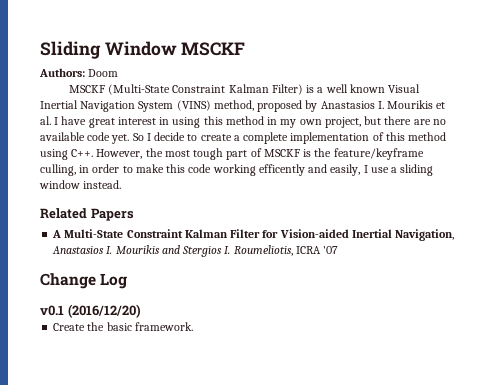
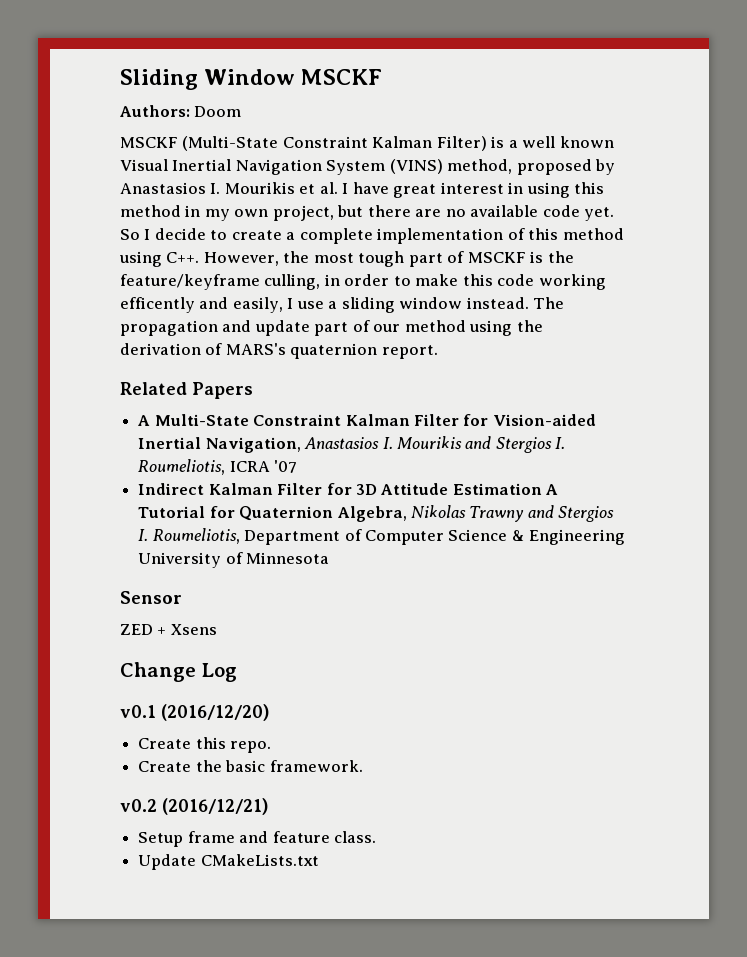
+ The propagation and update part of our method using the derivation of MARS's quaternion report.
+ Indirect Kalman Filter for 3D Attitude Estimation A Tutorial for Quaternion Algebra, Nikolas Trawny and Stergios I. Roumeliotis, Department of Computer Science & Engineering University of Minnesota
+ Sensor
+ ZED + Xsens
+ Create this repo.
+ v0.2 (2016/12/21)
+ Setup frame and feature class.
+ Update CMakeLists.txt

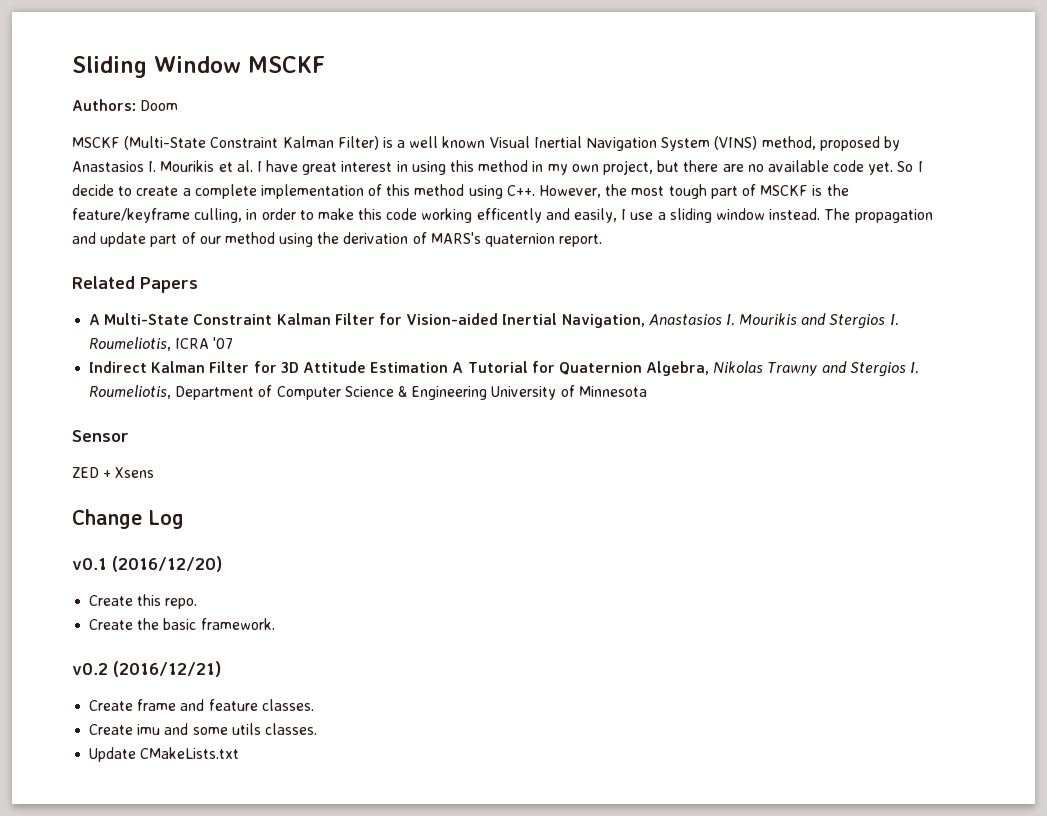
- Setup frame and feature class.
+ Create frame and feature classes.
+ Create imu and some utils classes.

